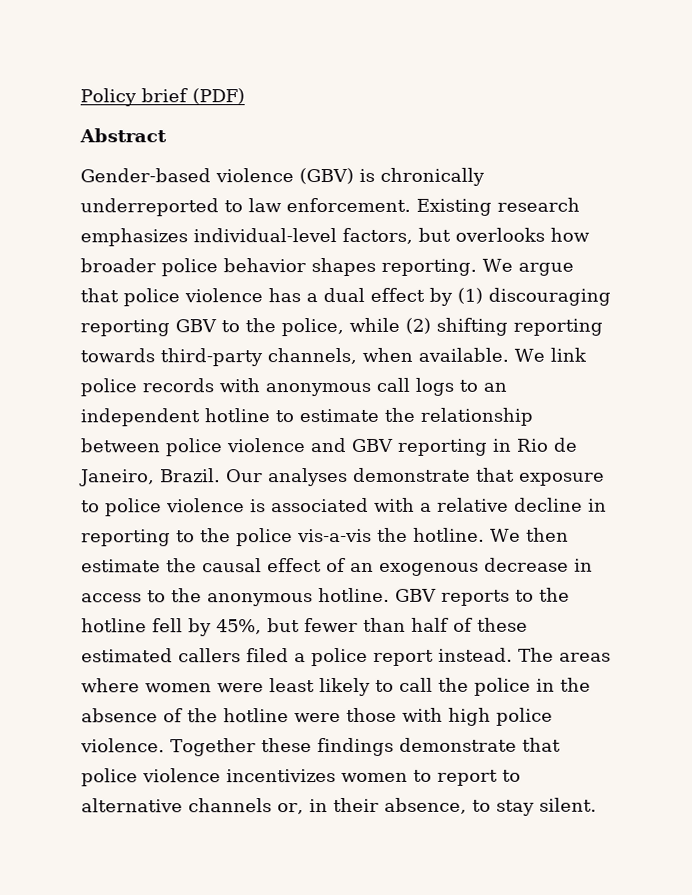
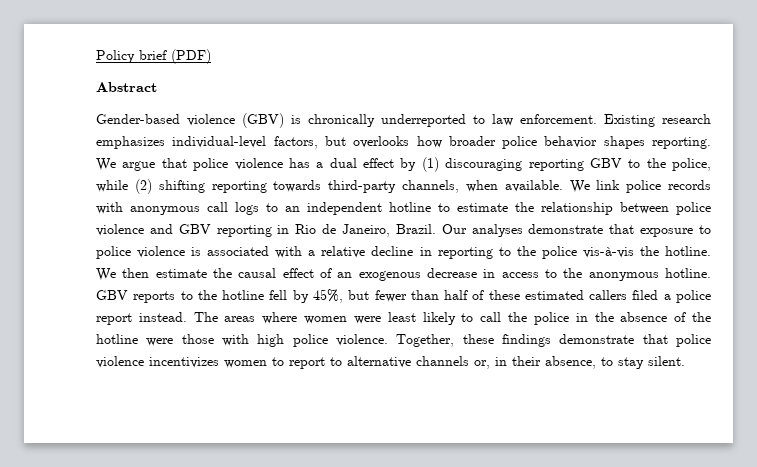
- Our analyses demonstrate that exposure to police violence is associated with a relative decline in reporting to the police vis-a-vis the hotline.
+ Our analyses demonstrate that exposure to police violence is associated with a relative decline in reporting to the police vis-à-vis the hotline.
- Together these findings demonstrate that police violence incentivizes women to report to alternative channels or, in their absence, to stay silent.
+ Together, these findings demonstrate that police violence incentivizes women to report to alternative channels or, in their absence, to stay silent.

